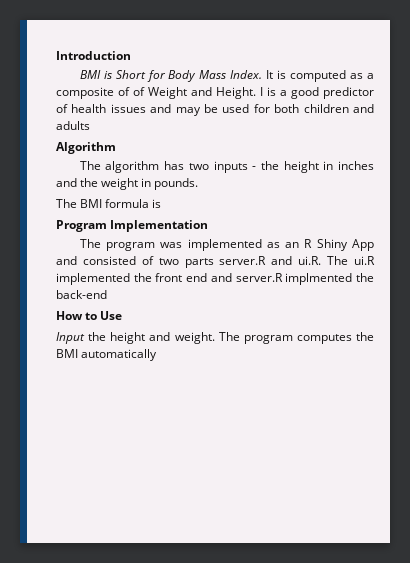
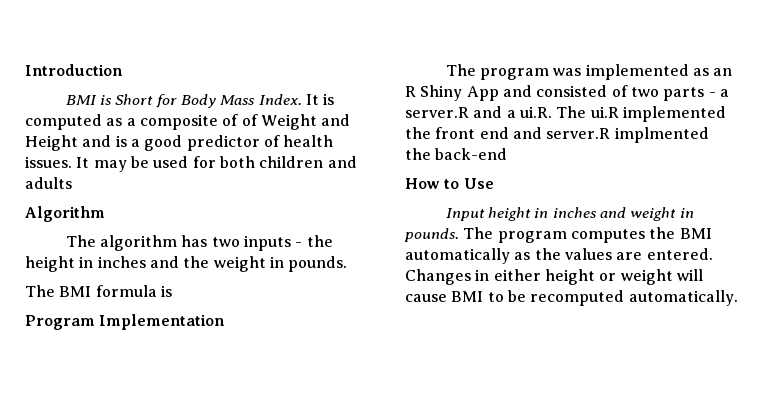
- It is computed as a composite of of Weight and Height. I is a good predictor of health issues and may be used for both children and adults
+ It is computed as a composite of of Weight and Height and is a good predictor of health issues. It may be used for both children and adults
- The program was implemented as an R Shiny App and consisted of two parts server.R and ui.R. The ui.R implemented the front end and server.R implmented the back-end
+ The program was implemented as an R Shiny App and consisted of two parts - a server.R and a ui.R. The ui.R implemented the front end and server.R implmented the back-end
- Input the height and weight.
+ Input height in inches and weight in pounds.
- The program computes the BMI automatically
+ The program computes the BMI automatically as the values are entered. Changes in either height or weight will cause BMI to be recomputed automatically.

